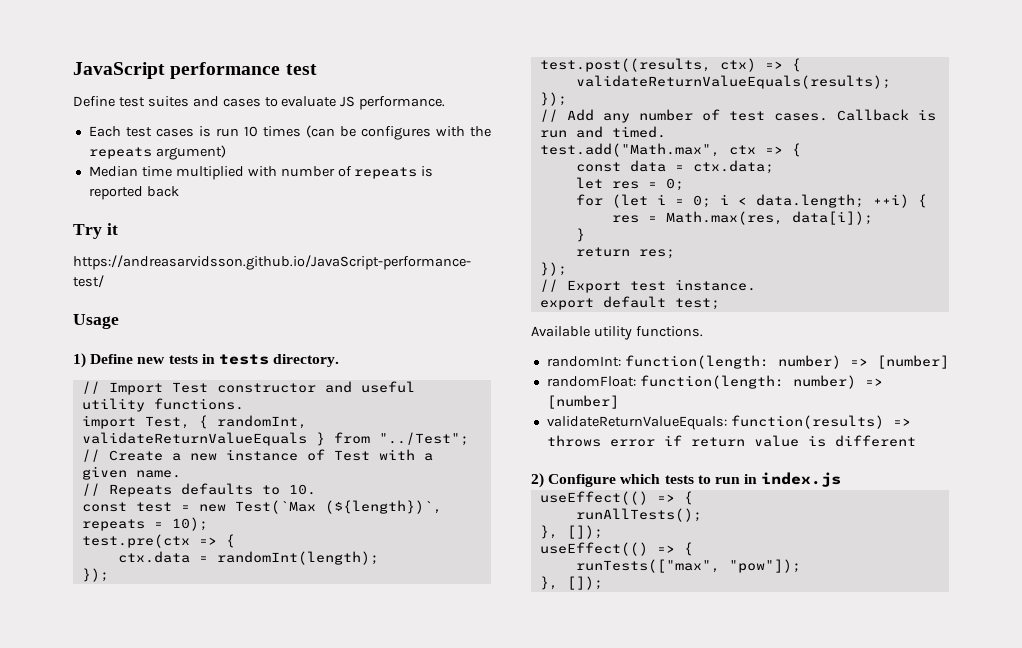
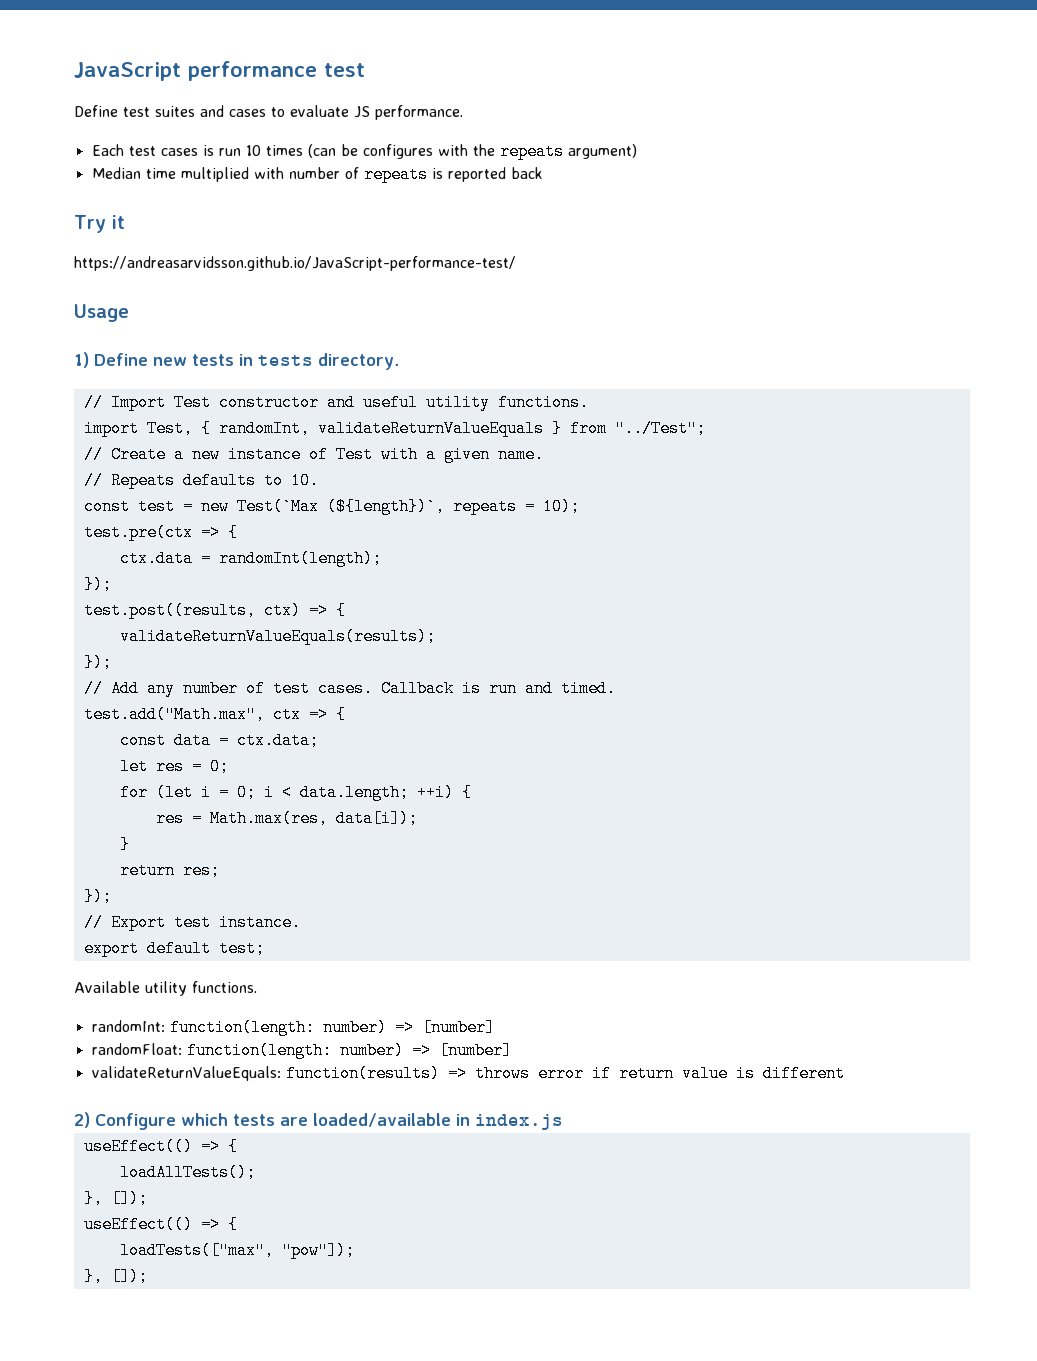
- 2) Configure which tests to run in index.js
+ 2) Configure which tests are loaded/available in index.js
- runAllTests();
+ loadAllTests();
- runTests(["max", "pow"]);
+ loadTests(["max", "pow"]);

